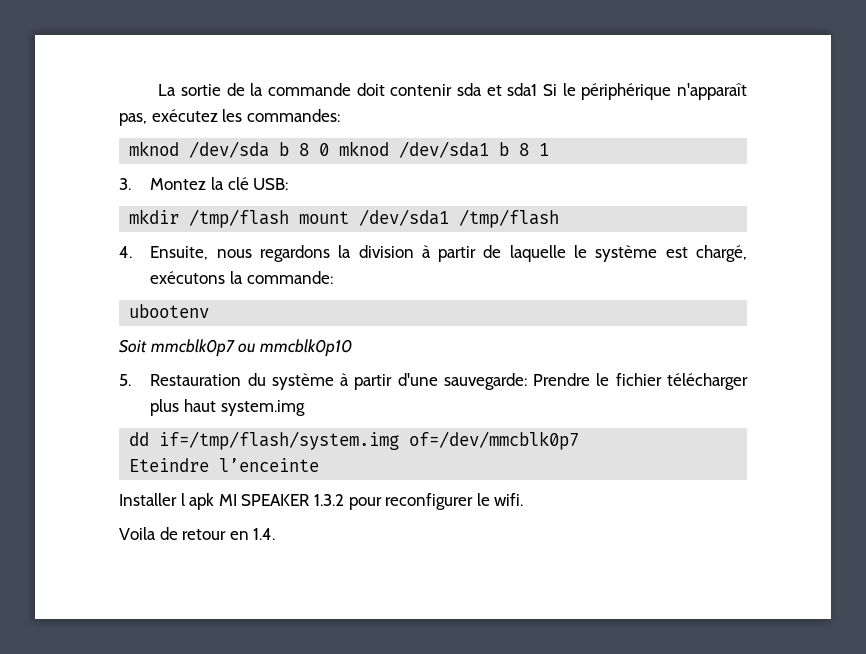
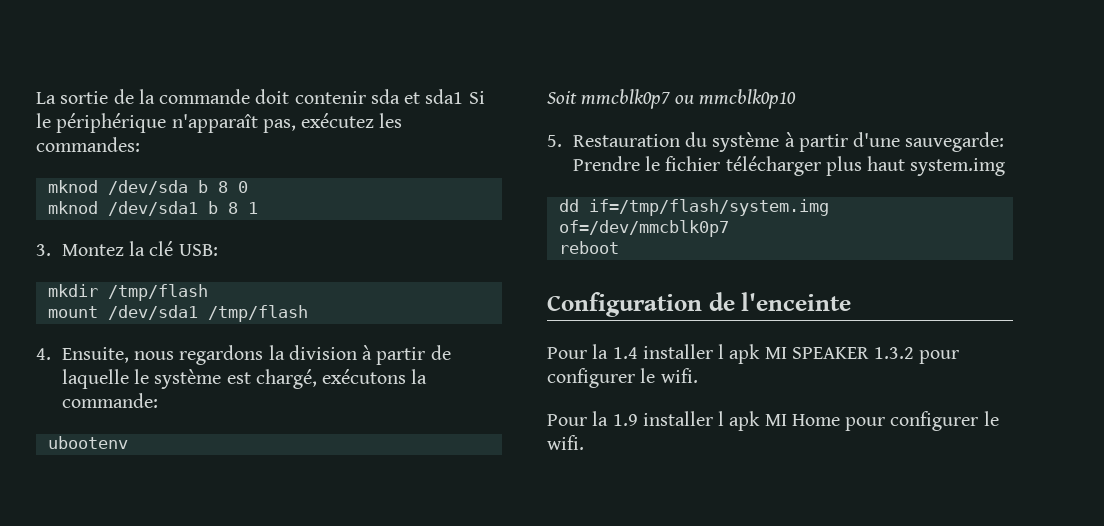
- mknod /dev/sda b 8 0 mknod /dev/sda1 b 8 1
+ mknod /dev/sda b 8 0
+ mknod /dev/sda1 b 8 1
- mkdir /tmp/flash mount /dev/sda1 /tmp/flash
+ mkdir /tmp/flash
+ mount /dev/sda1 /tmp/flash
- Eteindre l’enceinte
- Installer l apk MI SPEAKER 1.3.2 pour reconfigurer le wifi.
+ reboot
+ Configuration de l'enceinte
+ Pour la 1.4 installer l apk MI SPEAKER 1.3.2 pour configurer le wifi.
- Voila de retour en 1.4.
+ Pour la 1.9 installer l apk MI Home pour configurer le wifi.

